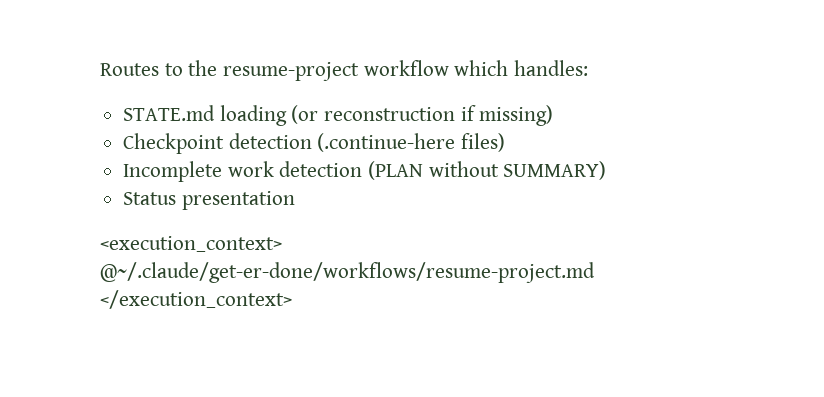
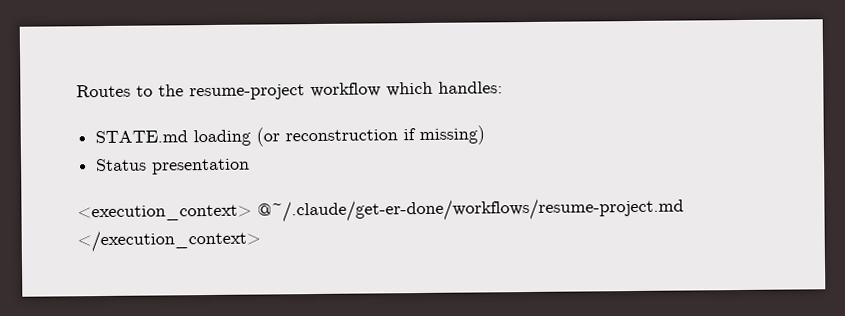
- Checkpoint detection (.continue-here files)
- Incomplete work detection (PLAN without SUMMARY)

